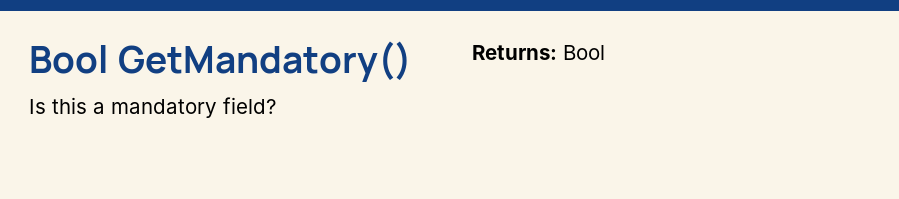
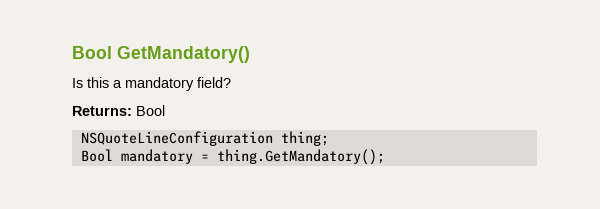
+ NSQuoteLineConfiguration thing;
+ Bool mandatory = thing.GetMandatory();

